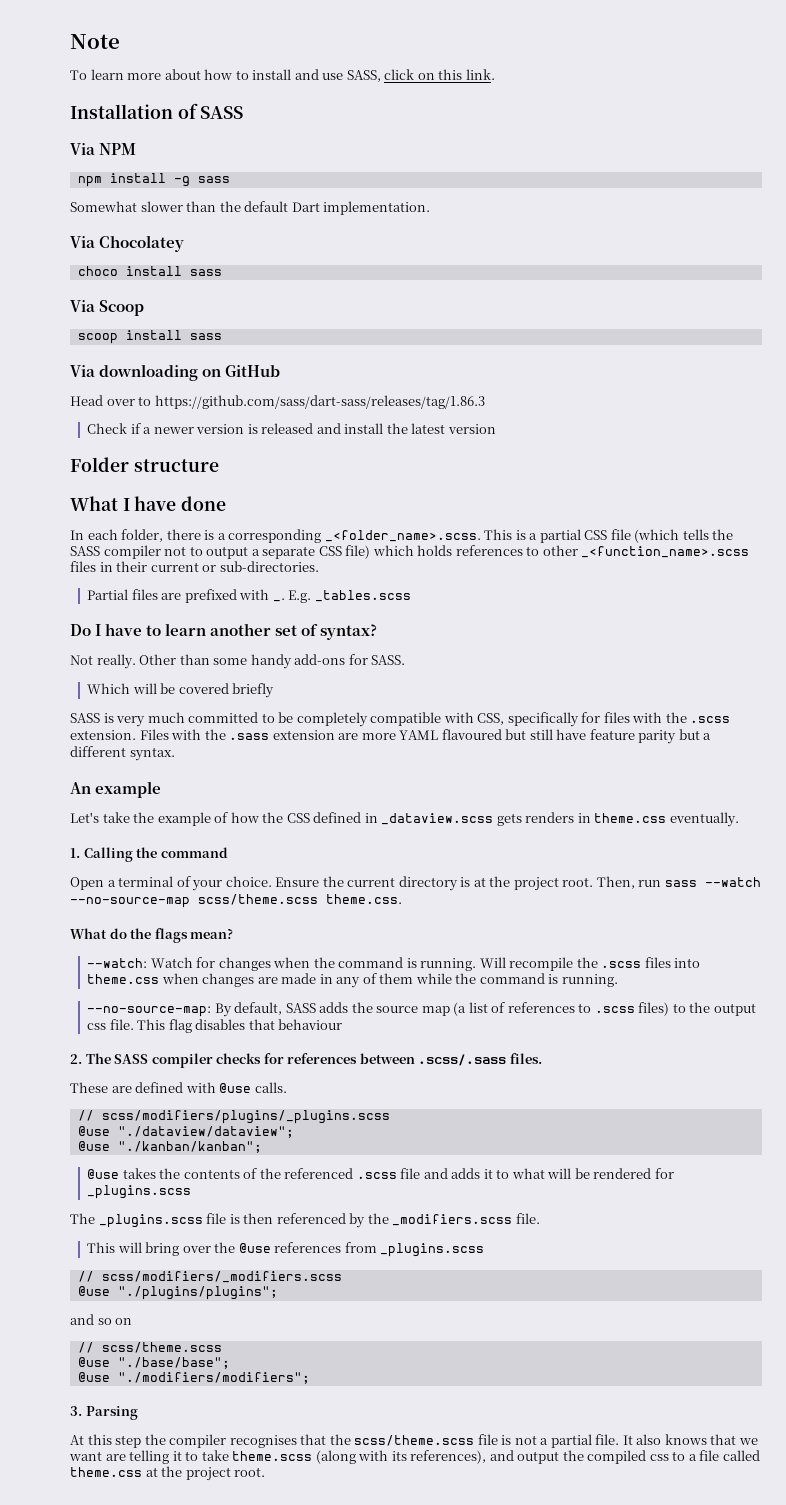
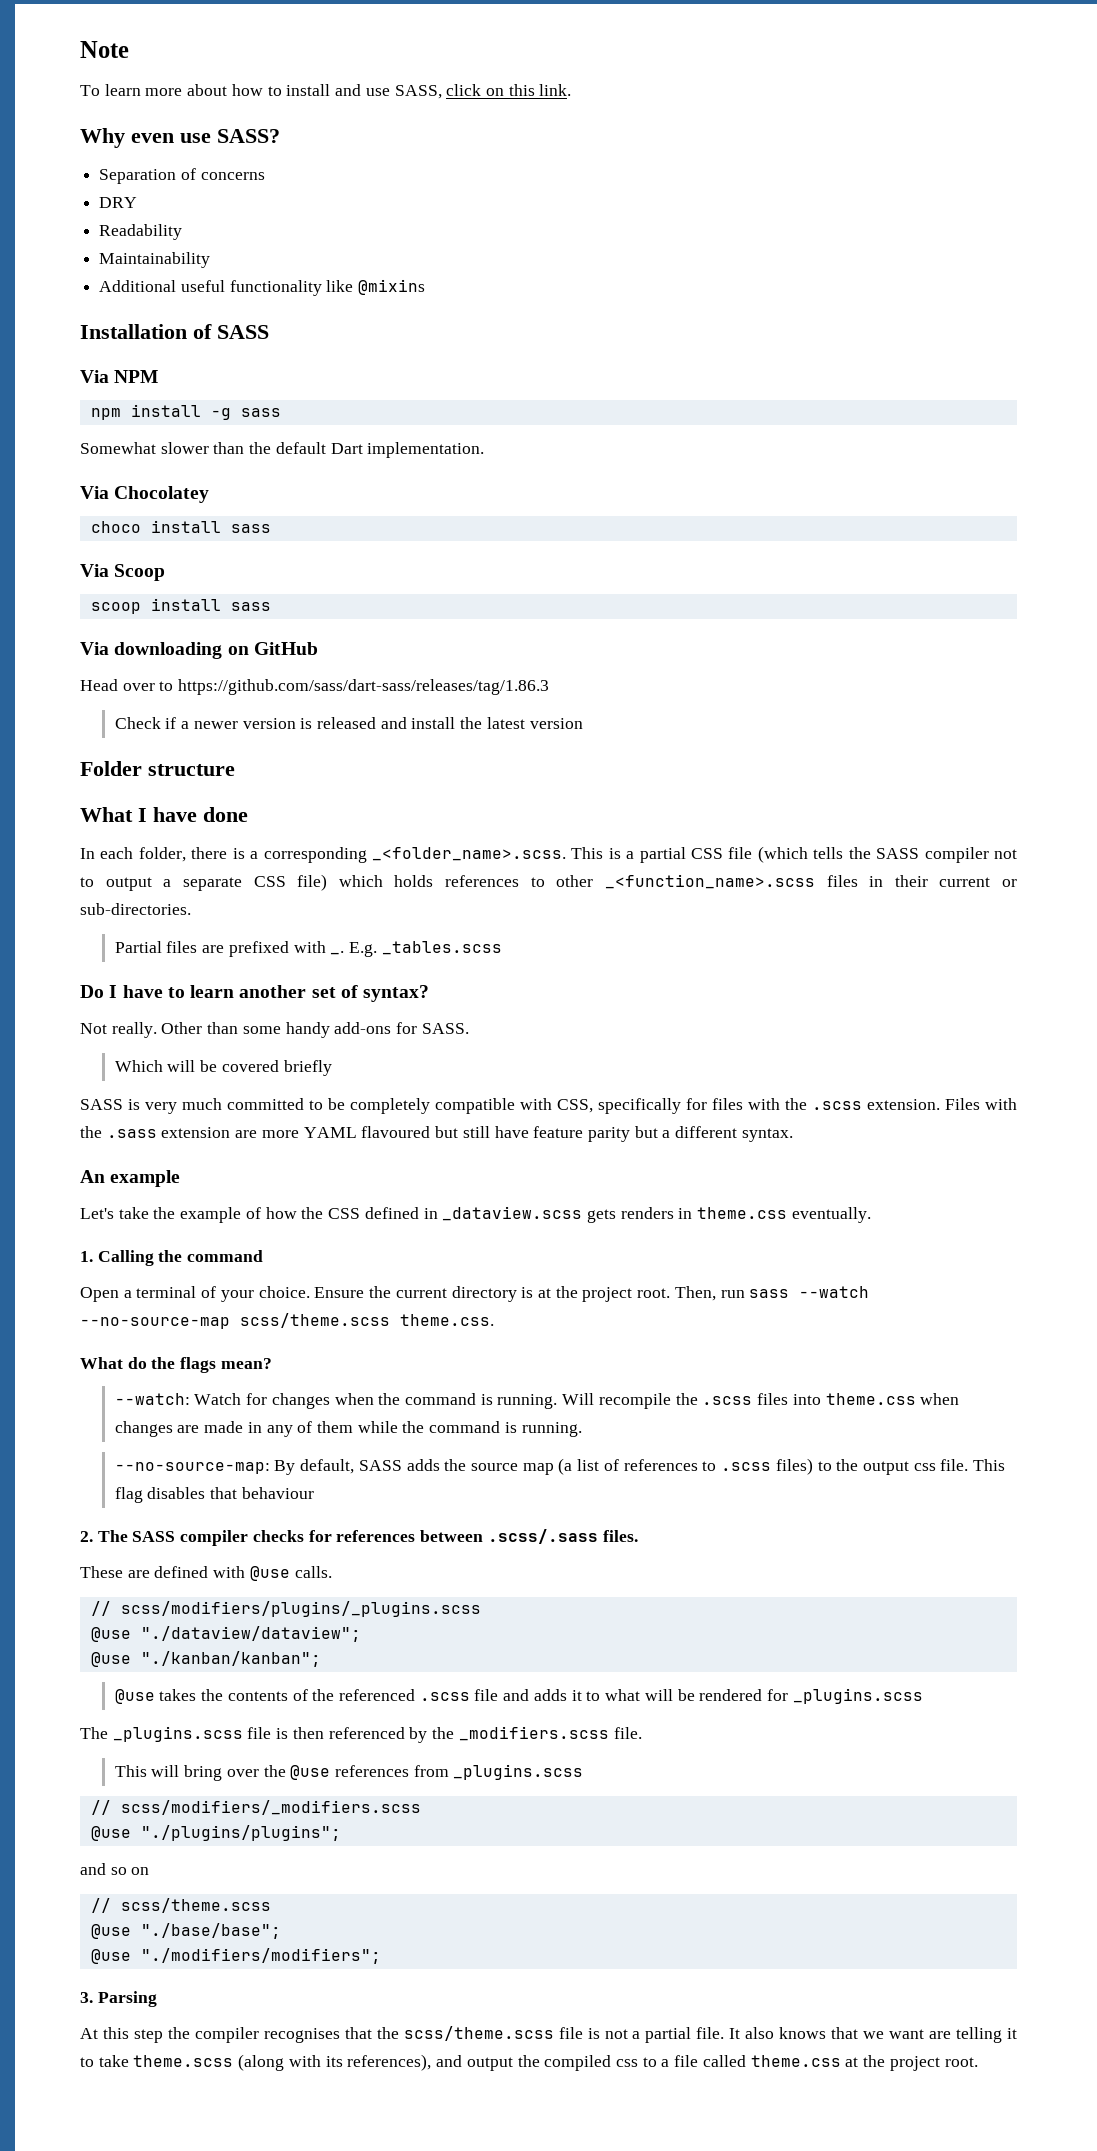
+ Why even use SASS?
+ Separation of concerns
+ DRY
+ Readability
+ Maintainability
+ Additional useful functionality like @mixins

